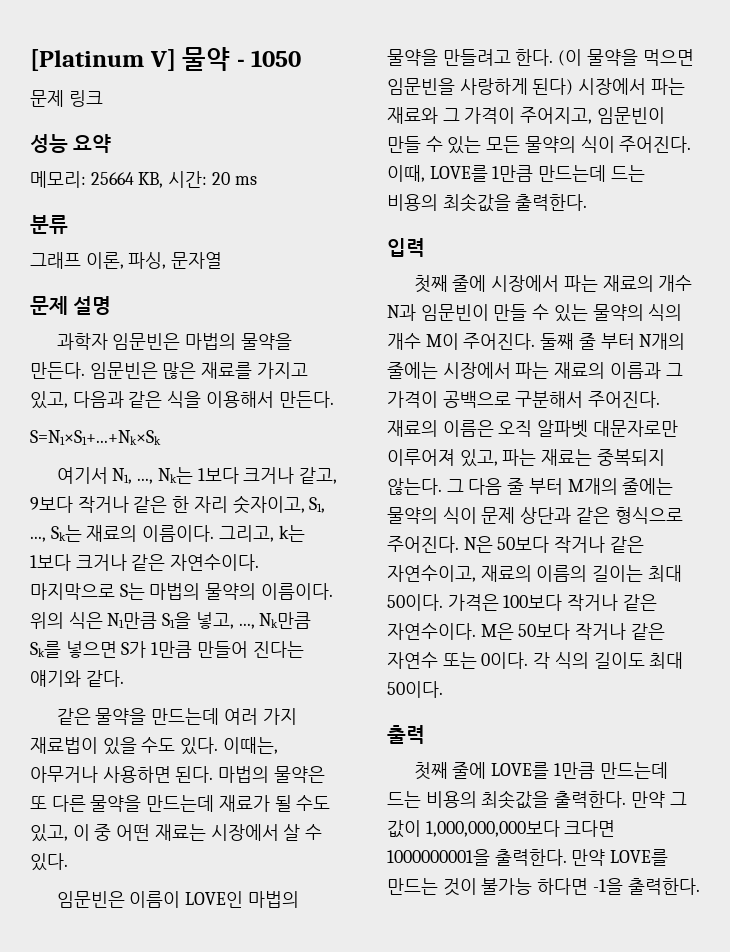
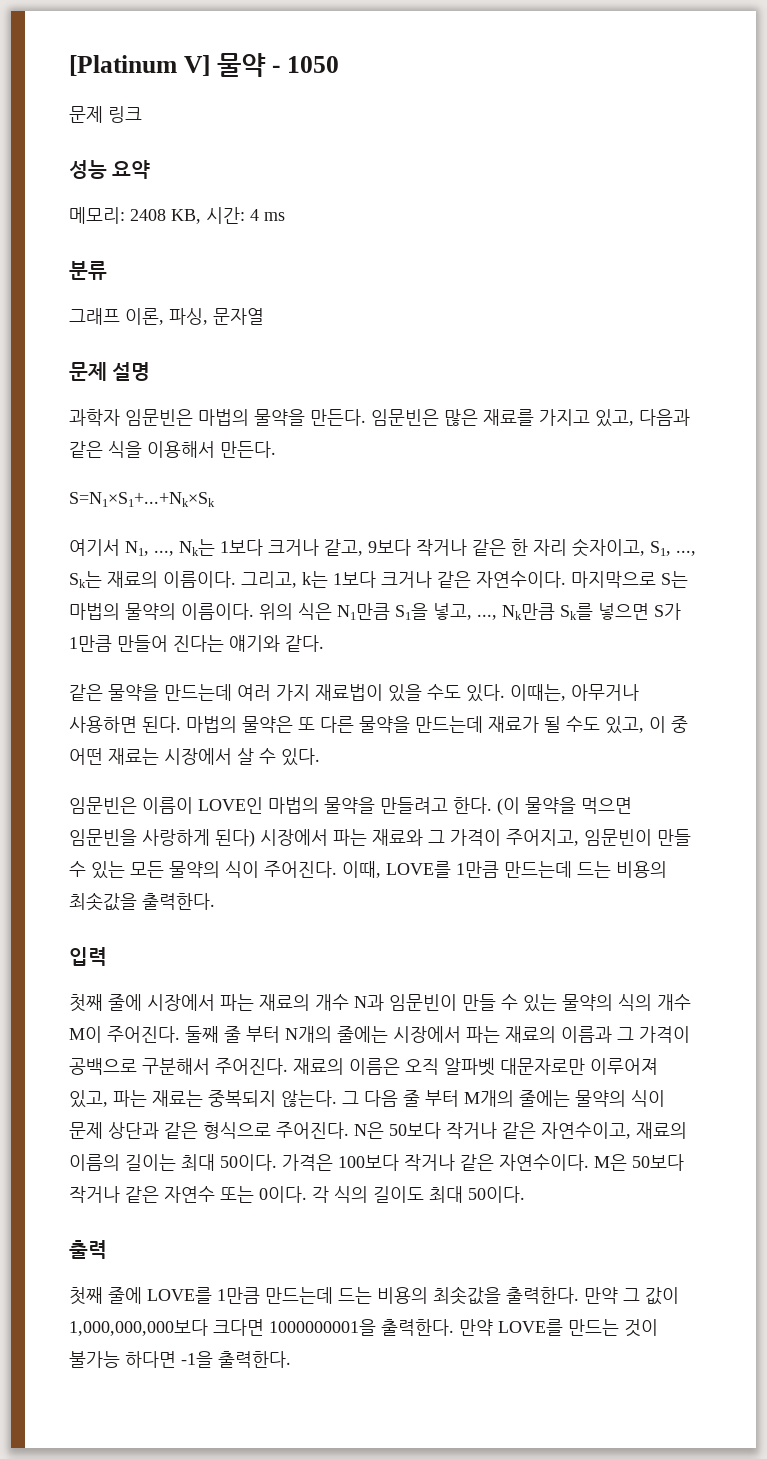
- 메모리: 25664 KB, 시간: 20 ms
+ 메모리: 2408 KB, 시간: 4 ms

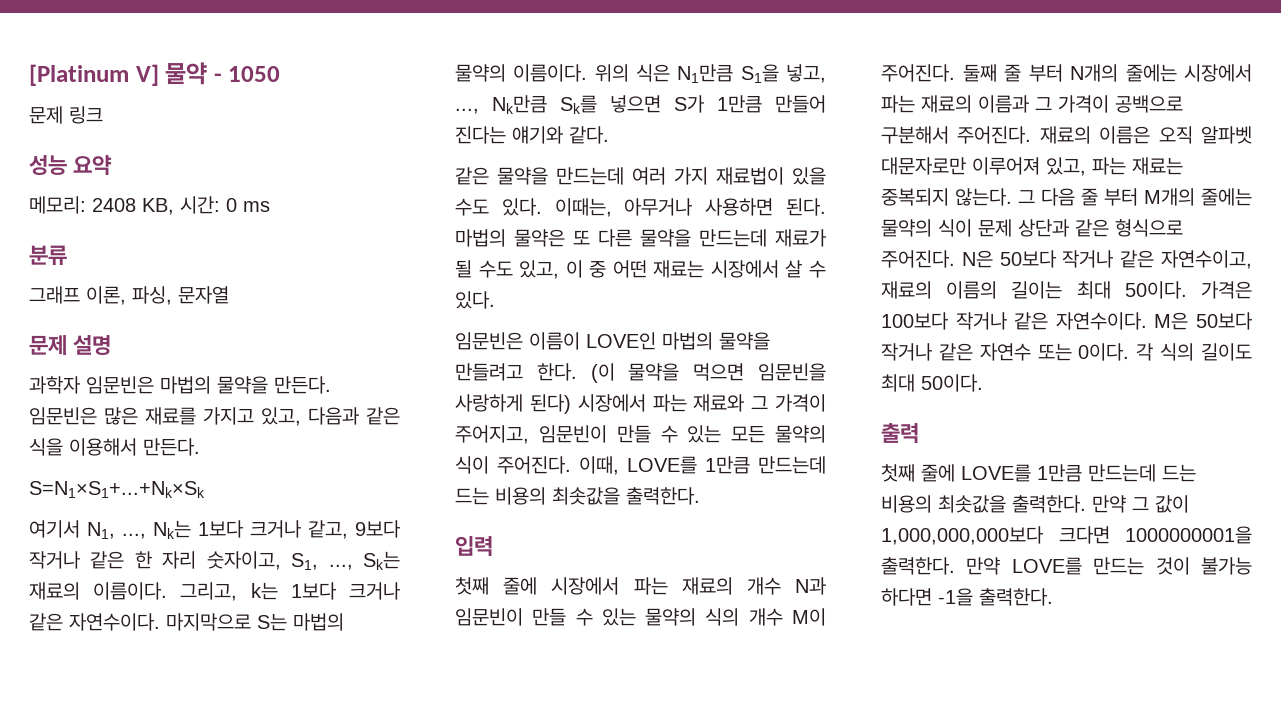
- 메모리: 2408 KB, 시간: 4 ms
+ 메모리: 2408 KB, 시간: 0 ms

